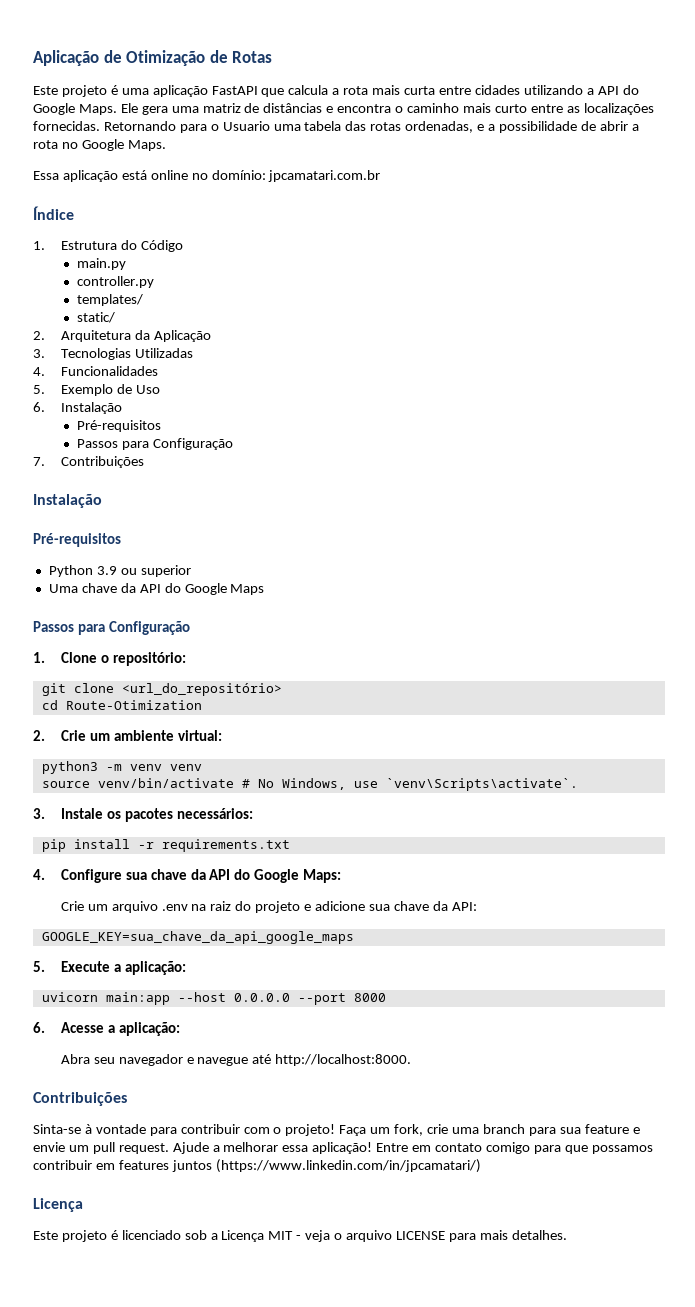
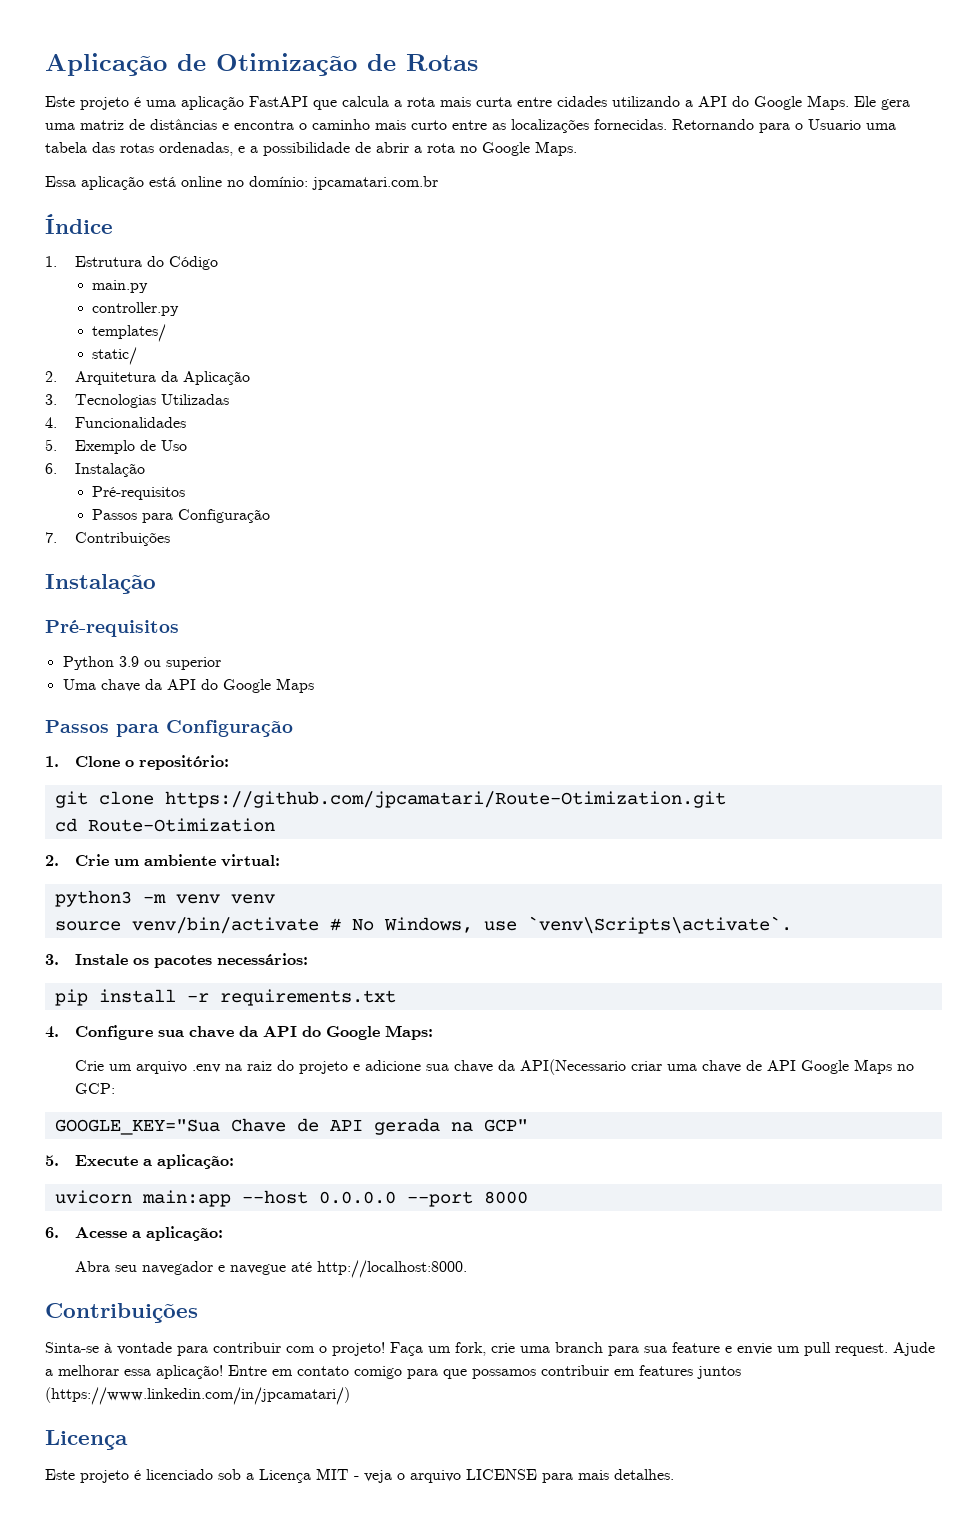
- git clone <url_do_repositório>
+ git clone https://github.com/jpcamatari/Route-Otimization.git
- Crie um arquivo .env na raiz do projeto e adicione sua chave da API:
- GOOGLE_KEY=sua_chave_da_api_google_maps
+ Crie um arquivo .env na raiz do projeto e adicione sua chave da API(Necessario criar uma chave de API Google Maps no GCP:
+ GOOGLE_KEY="Sua Chave de API gerada na GCP"

